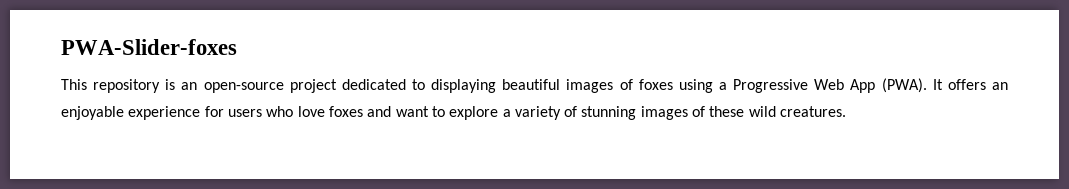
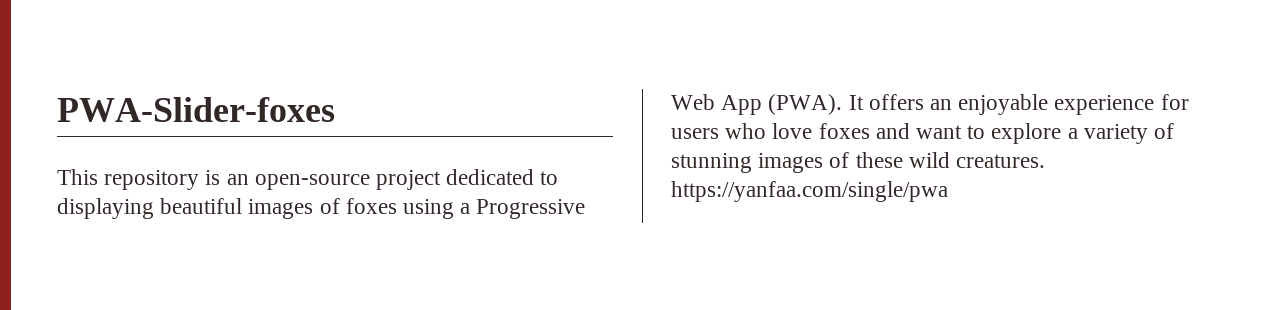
- It offers an enjoyable experience for users who love foxes and want to explore a variety of stunning images of these wild creatures.
+ It offers an enjoyable experience for users who love foxes and want to explore a variety of stunning images of these wild creatures. https://yanfaa.com/single/pwa

